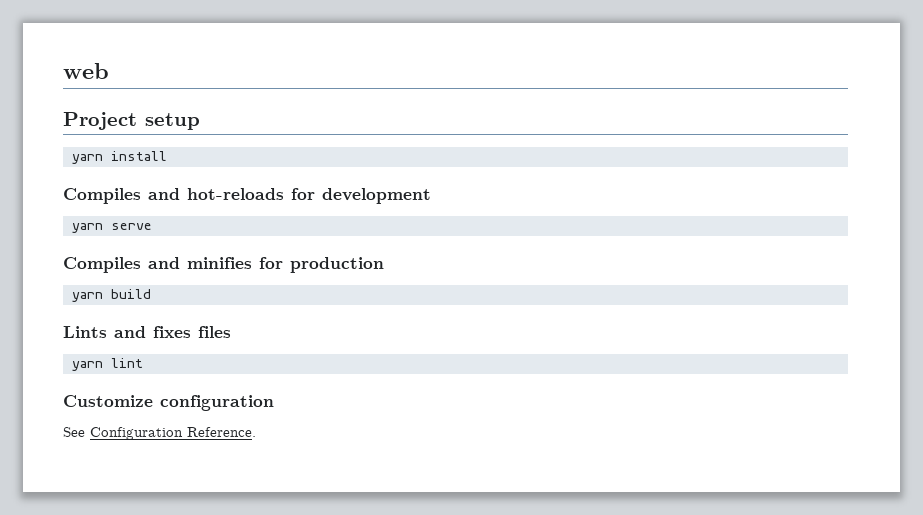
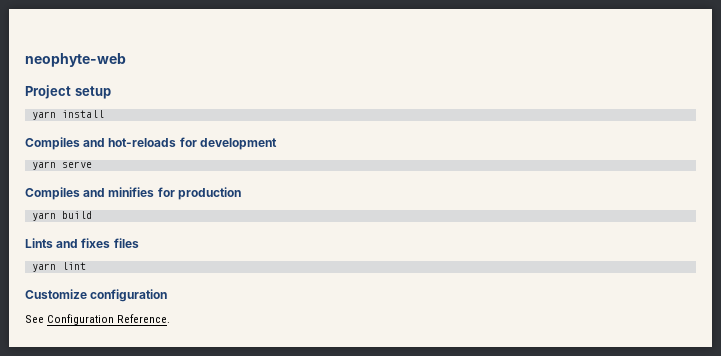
- web
+ neophyte-web

